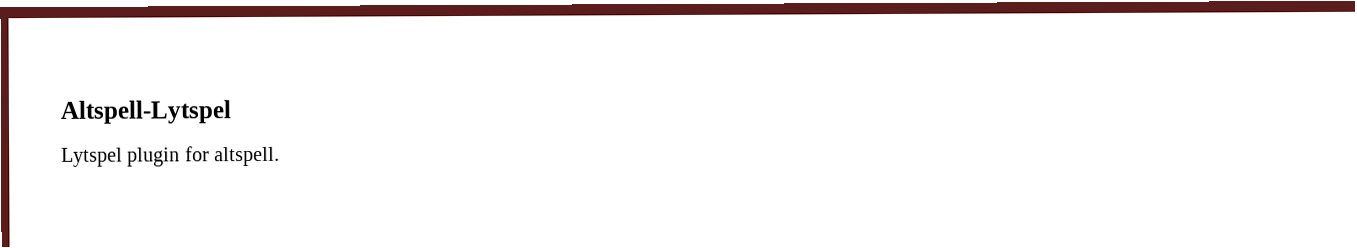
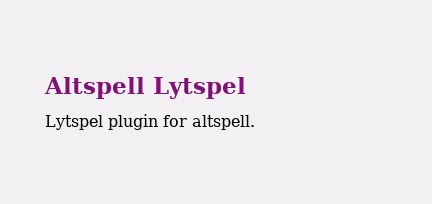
- Altspell-Lytspel
+ Altspell Lytspel

